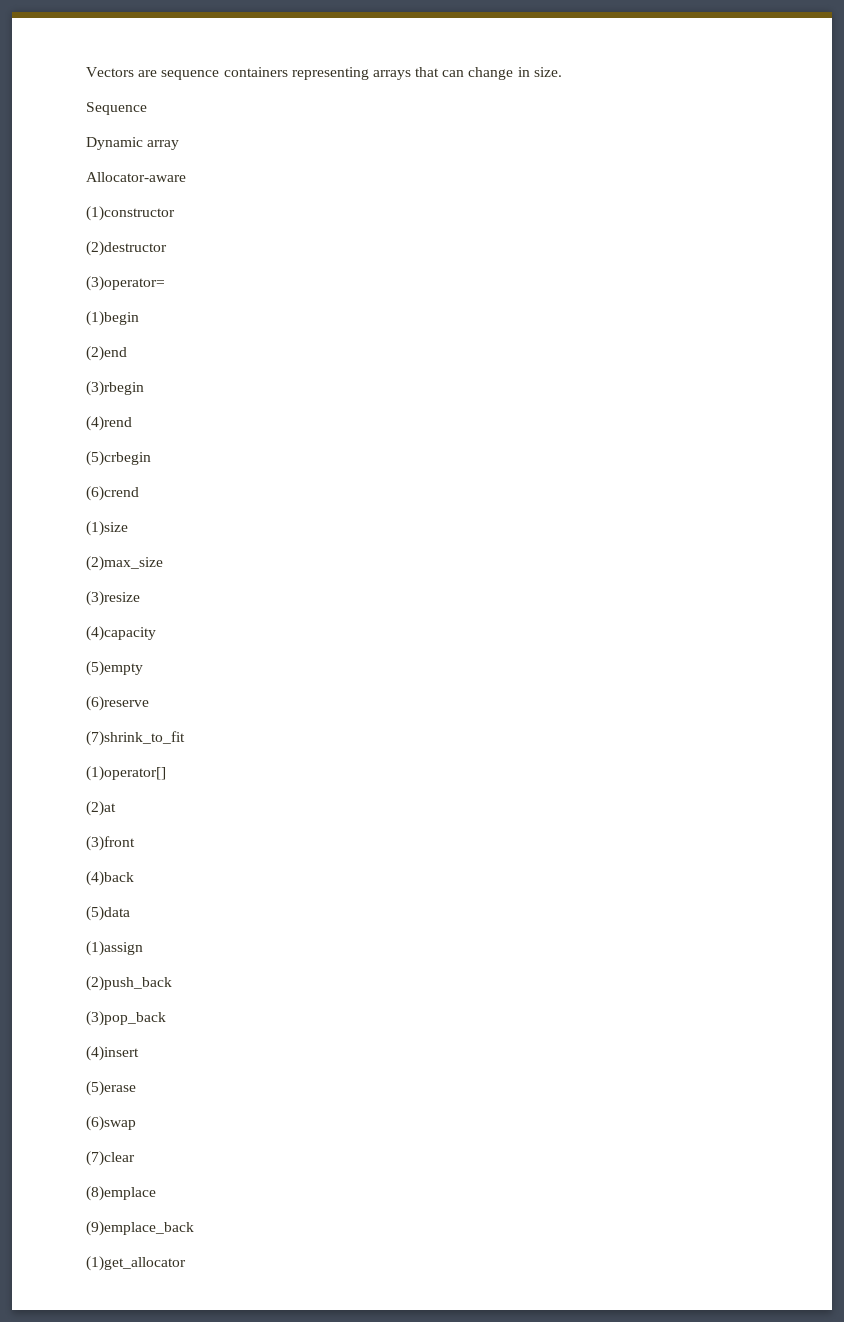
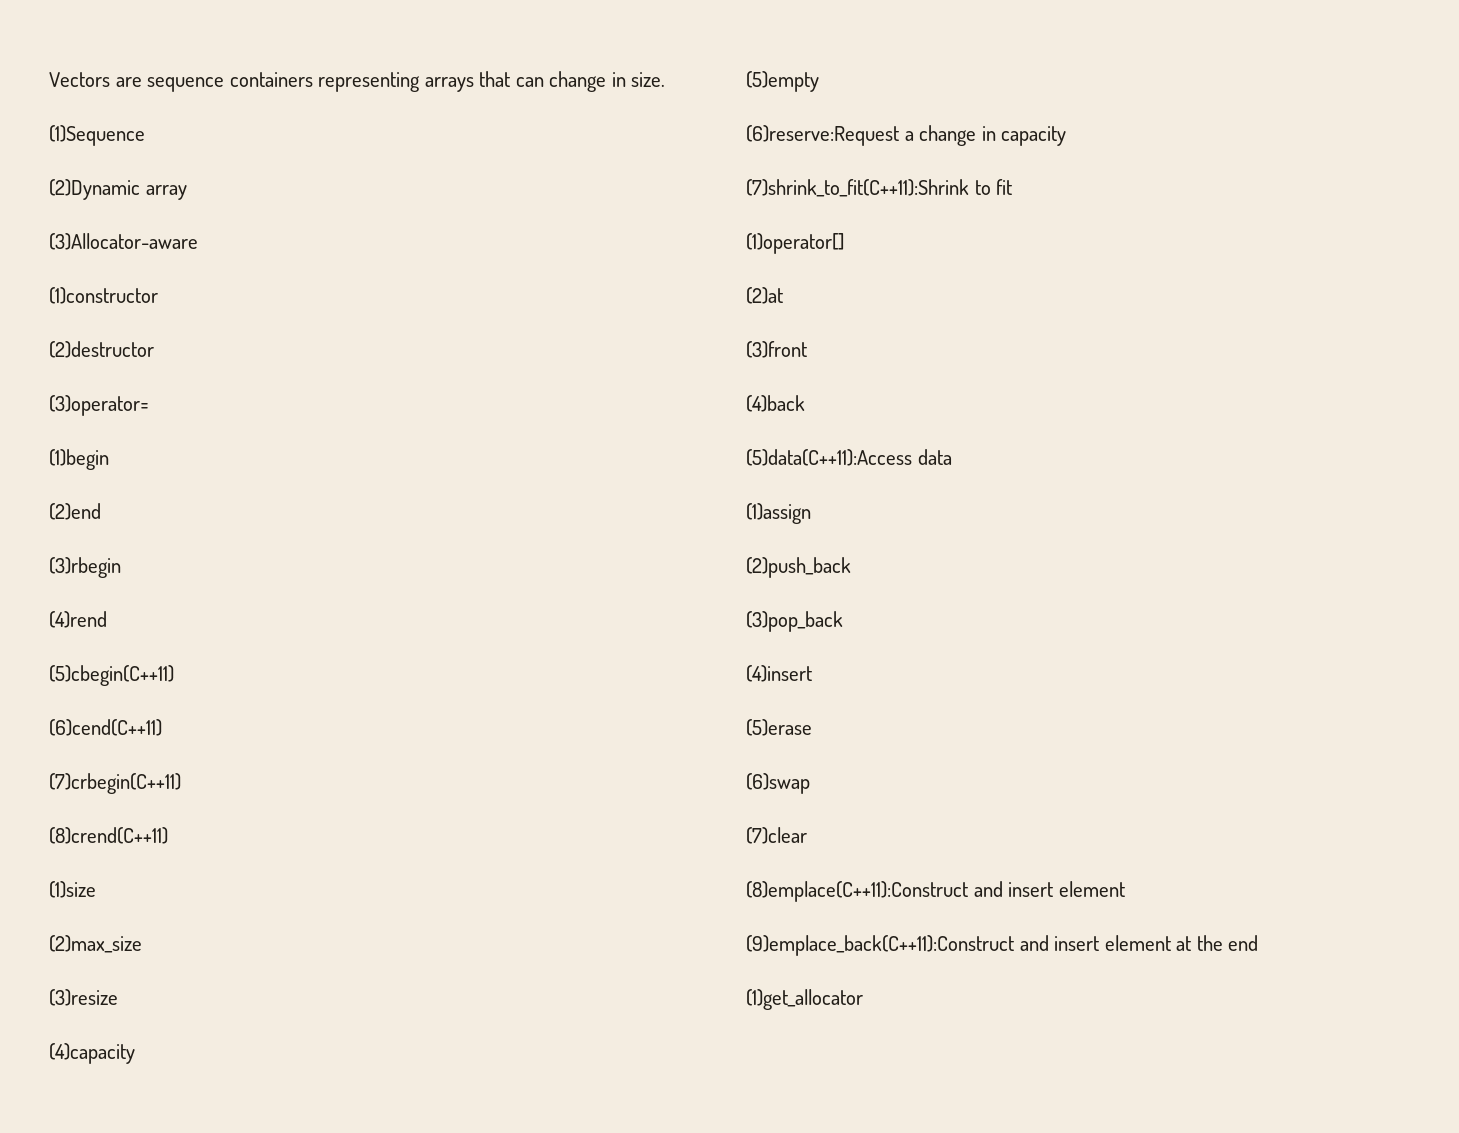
- Sequence
- Dynamic array
+ (1)Sequence
+ (2)Dynamic array
- Allocator-aware
+ (3)Allocator-aware
- (5)crbegin
- (6)crend
+ (5)cbegin(C++11)
+ (6)cend(C++11)
+ (7)crbegin(C++11)
+ (8)crend(C++11)
- (6)reserve
- (7)shrink_to_fit
+ (6)reserve:Request a change in capacity
+ (7)shrink_to_fit(C++11):Shrink to fit
- (5)data
+ (5)data(C++11):Access data
- (8)emplace
- (9)emplace_back
+ (8)emplace(C++11):Construct and insert element
+ (9)emplace_back(C++11):Construct and insert element at the end

